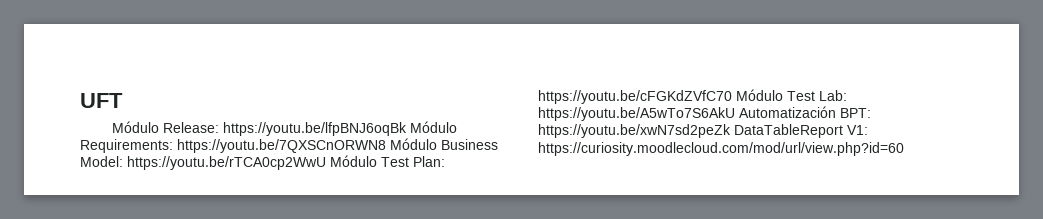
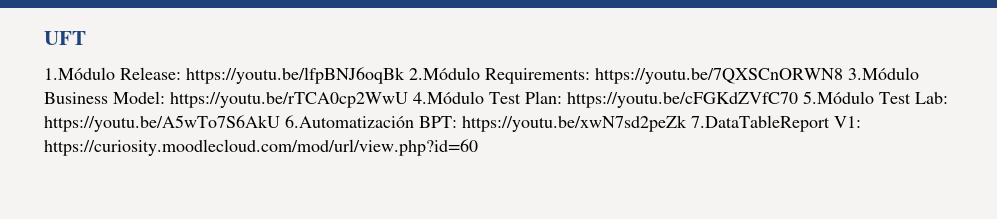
- Módulo Release: https://youtu.be/lfpBNJ6oqBk Módulo Requirements: https://youtu.be/7QXSCnORWN8 Módulo Business Model: https://youtu.be/rTCA0cp2WwU Módulo Test Plan: https://youtu.be/cFGKdZVfC70 Módulo Test Lab: https://youtu.be/A5wTo7S6AkU Automatización BPT: https://youtu.be/xwN7sd2peZk DataTableReport V1: https://curiosity.moodlecloud.com/mod/url/view.php?id=60
+ 1.Módulo Release: https://youtu.be/lfpBNJ6oqBk 2.Módulo Requirements: https://youtu.be/7QXSCnORWN8 3.Módulo Business Model: https://youtu.be/rTCA0cp2WwU 4.Módulo Test Plan: https://youtu.be/cFGKdZVfC70 5.Módulo Test Lab: https://youtu.be/A5wTo7S6AkU 6.Automatización BPT: https://youtu.be/xwN7sd2peZk 7.DataTableReport V1: https://curiosity.moodlecloud.com/mod/url/view.php?id=60

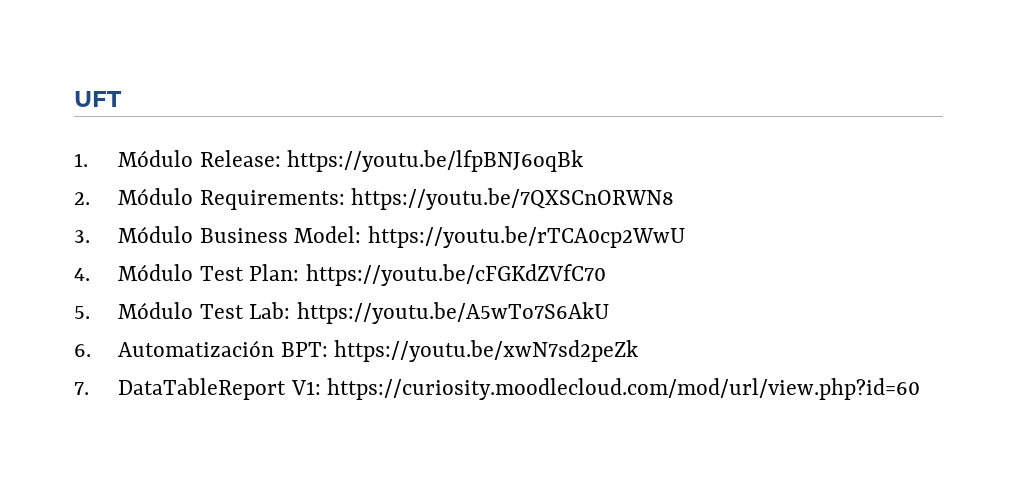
- 1.Módulo Release: https://youtu.be/lfpBNJ6oqBk 2.Módulo Requirements: https://youtu.be/7QXSCnORWN8 3.Módulo Business Model: https://youtu.be/rTCA0cp2WwU 4.Módulo Test Plan: https://youtu.be/cFGKdZVfC70 5.Módulo Test Lab: https://youtu.be/A5wTo7S6AkU 6.Automatización BPT: https://youtu.be/xwN7sd2peZk 7.DataTableReport V1: https://curiosity.moodlecloud.com/mod/url/view.php?id=60
+ 1. Módulo Release: https://youtu.be/lfpBNJ6oqBk
+ 2. Módulo Requirements: https://youtu.be/7QXSCnORWN8
+ 3. Módulo Business Model: https://youtu.be/rTCA0cp2WwU
+ 4. Módulo Test Plan: https://youtu.be/cFGKdZVfC70
+ 5. Módulo Test Lab: https://youtu.be/A5wTo7S6AkU
+ 6. Automatización BPT: https://youtu.be/xwN7sd2peZk
+ 7. DataTableReport V1: https://curiosity.moodlecloud.com/mod/url/view.php?id=60

